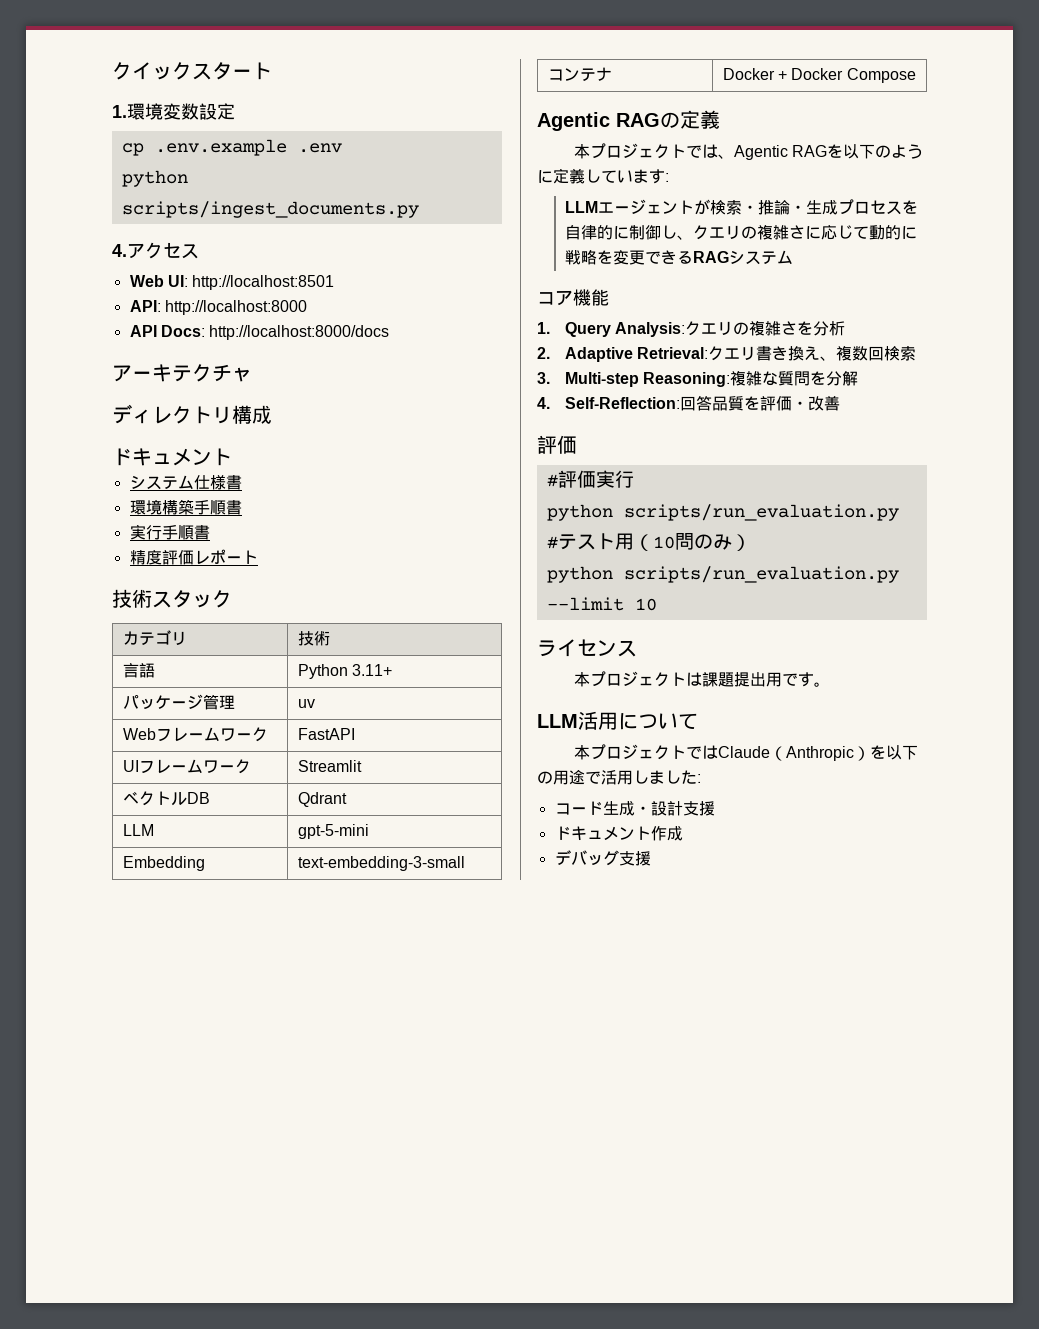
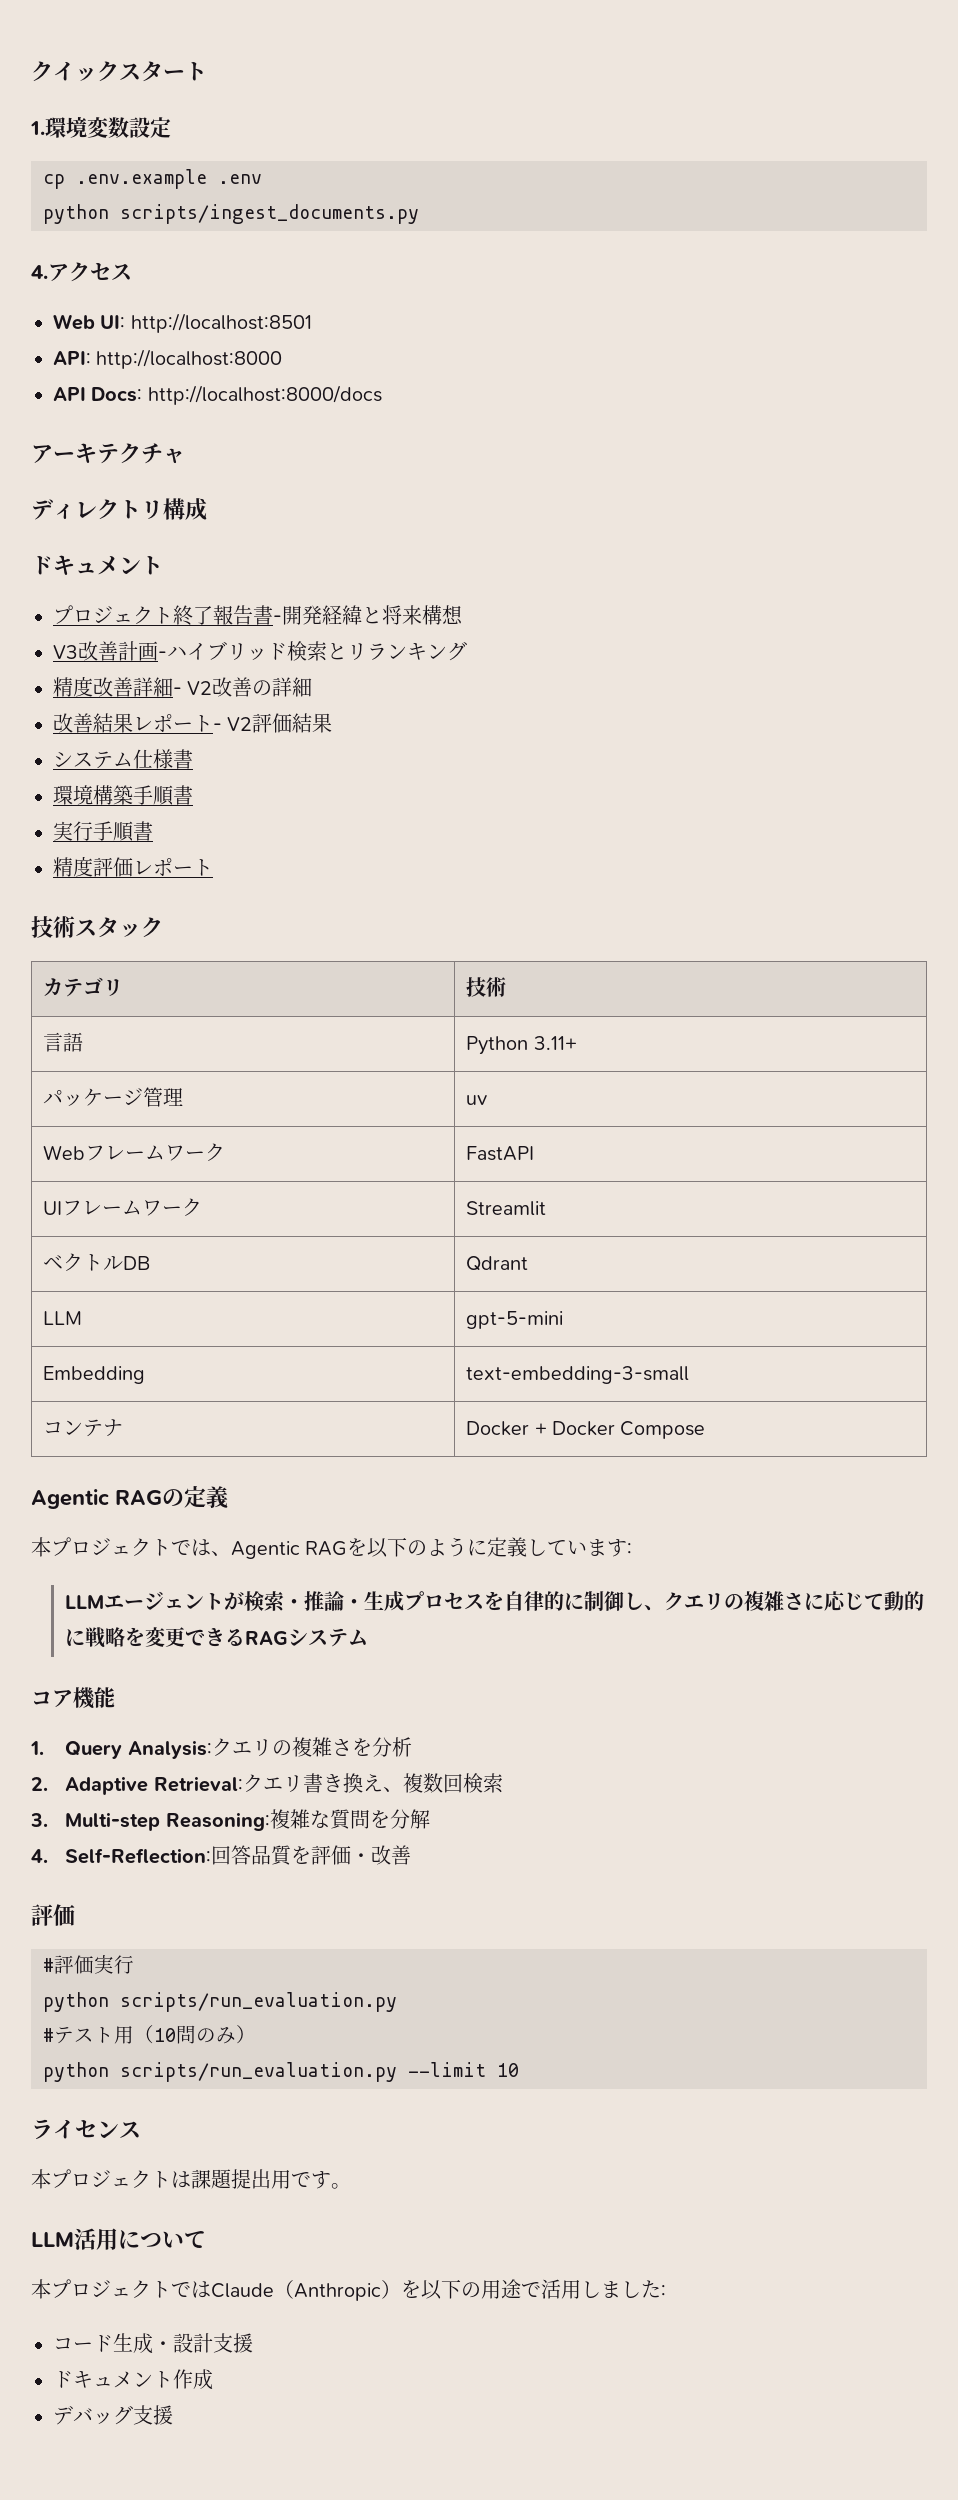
+ プロジェクト終了報告書-開発経緯と将来構想
+ V3改善計画-ハイブリッド検索とリランキング
+ 精度改善詳細- V2改善の詳細
+ 改善結果レポート- V2評価結果

